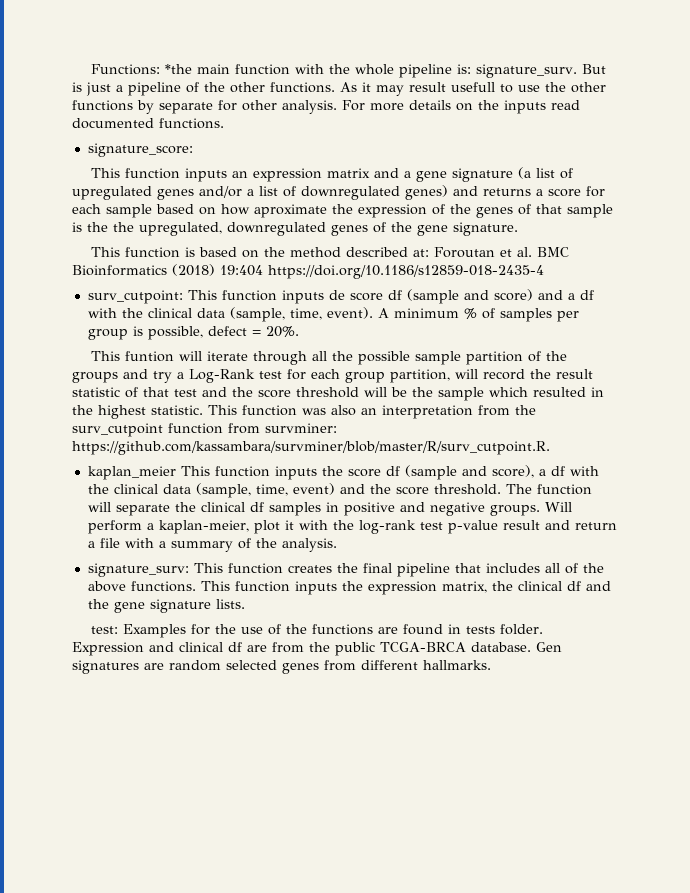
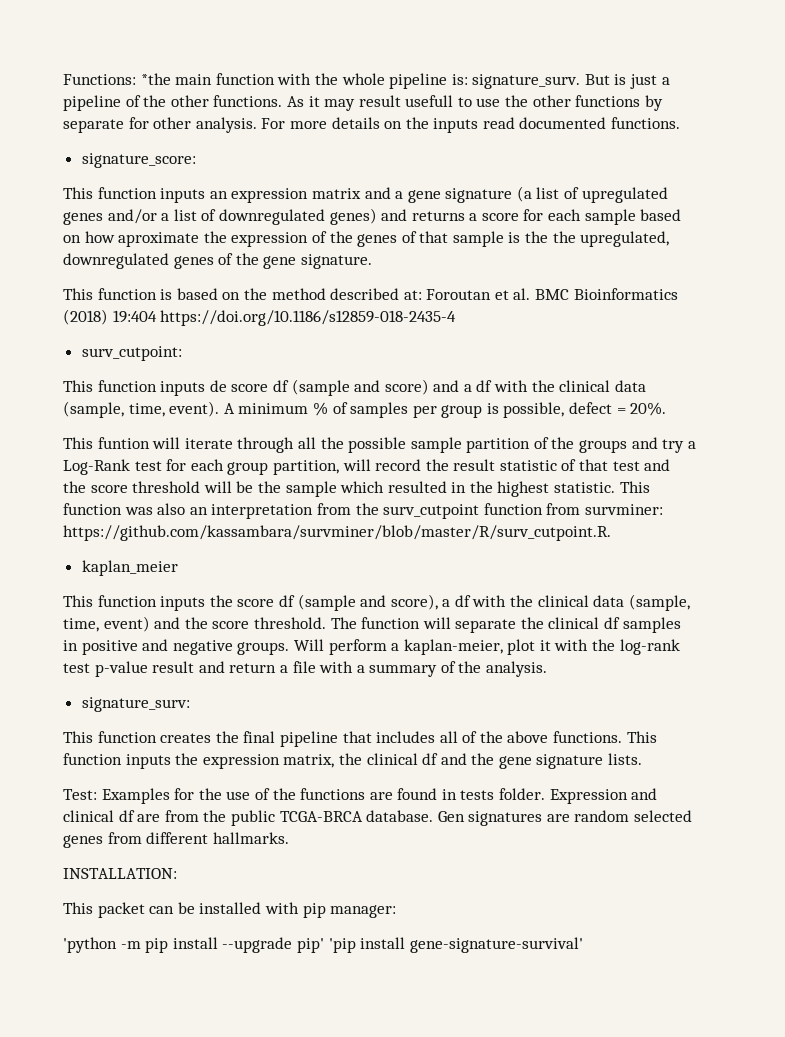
- surv_cutpoint: This function inputs de score df (sample and score) and a df with the clinical data (sample, time, event).
+ surv_cutpoint:
+ This function inputs de score df (sample and score) and a df with the clinical data (sample, time, event).
- kaplan_meier This function inputs the score df (sample and score), a df with the clinical data (sample, time, event) and the score threshold.
+ kaplan_meier
+ This function inputs the score df (sample and score), a df with the clinical data (sample, time, event) and the score threshold.
- signature_surv: This function creates the final pipeline that includes all of the above functions.
+ signature_surv:
+ This function creates the final pipeline that includes all of the above functions.
- test: Examples for the use of the functions are found in tests folder.
+ Test: Examples for the use of the functions are found in tests folder.
+ INSTALLATION:
+ This packet can be installed with pip manager:
+ 'python -m pip install --upgrade pip' 'pip install gene-signature-survival'

